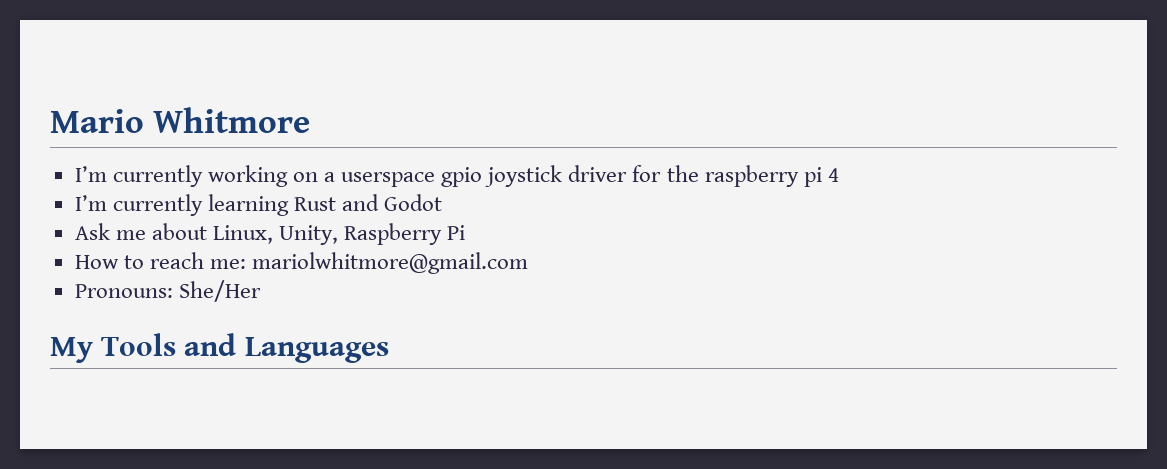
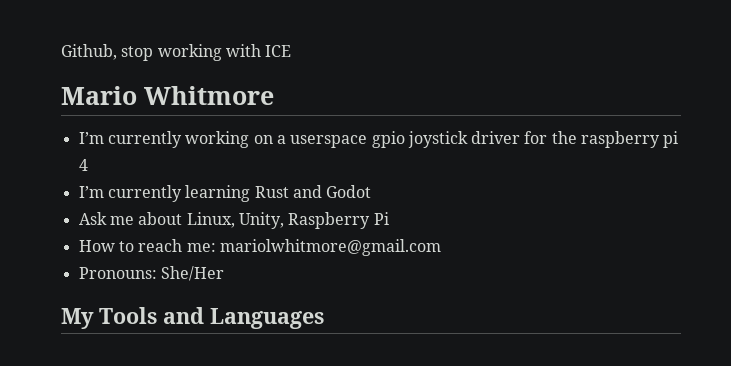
+ Github, stop working with ICE

